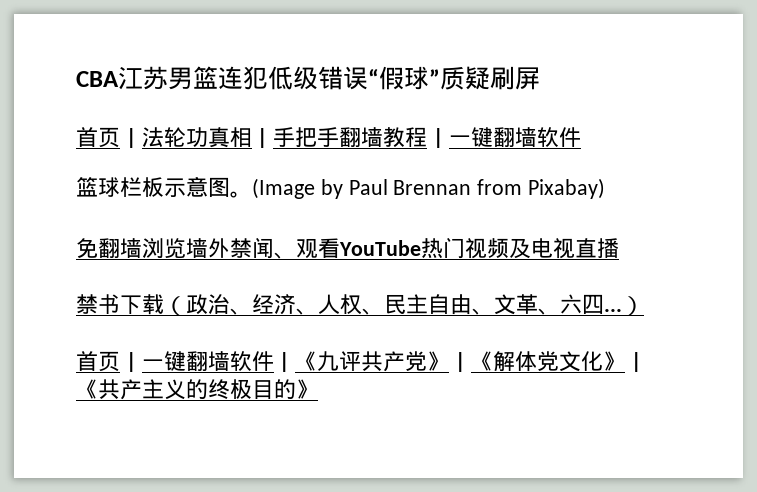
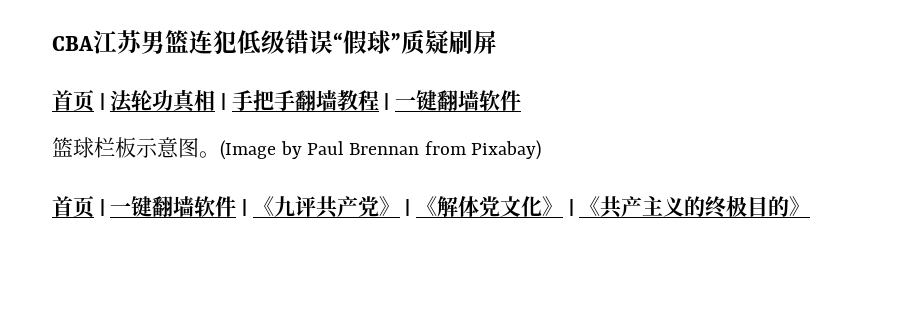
- 免翻墙浏览墙外禁闻、观看YouTube热门视频及电视直播
- 禁书下载（政治、经济、人权、民主自由、文革、六四...）

